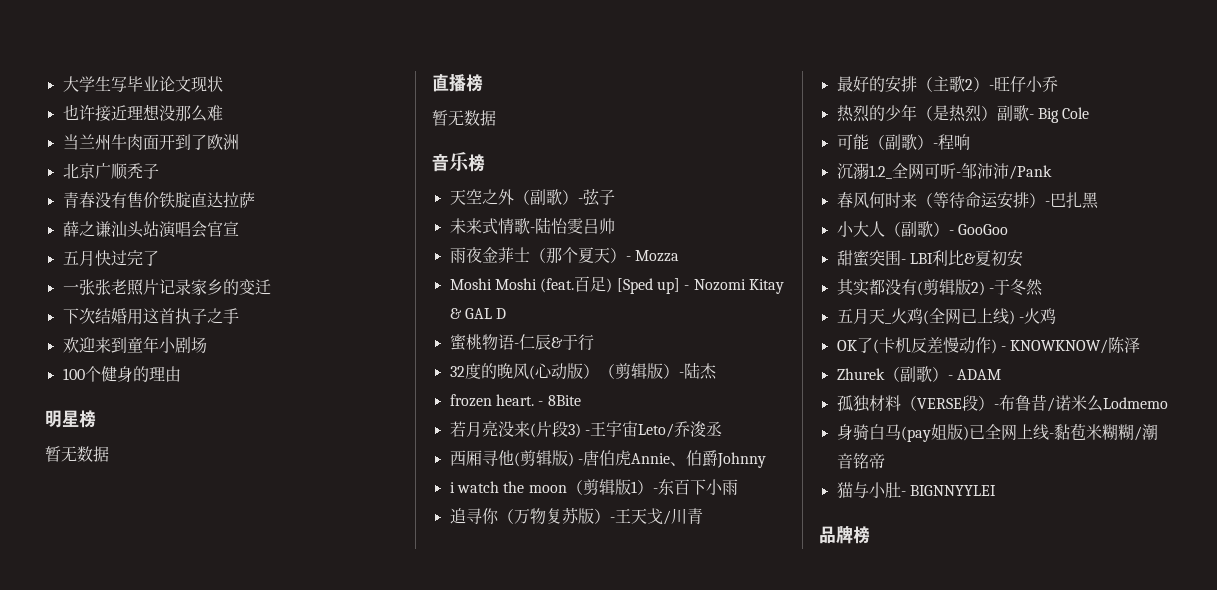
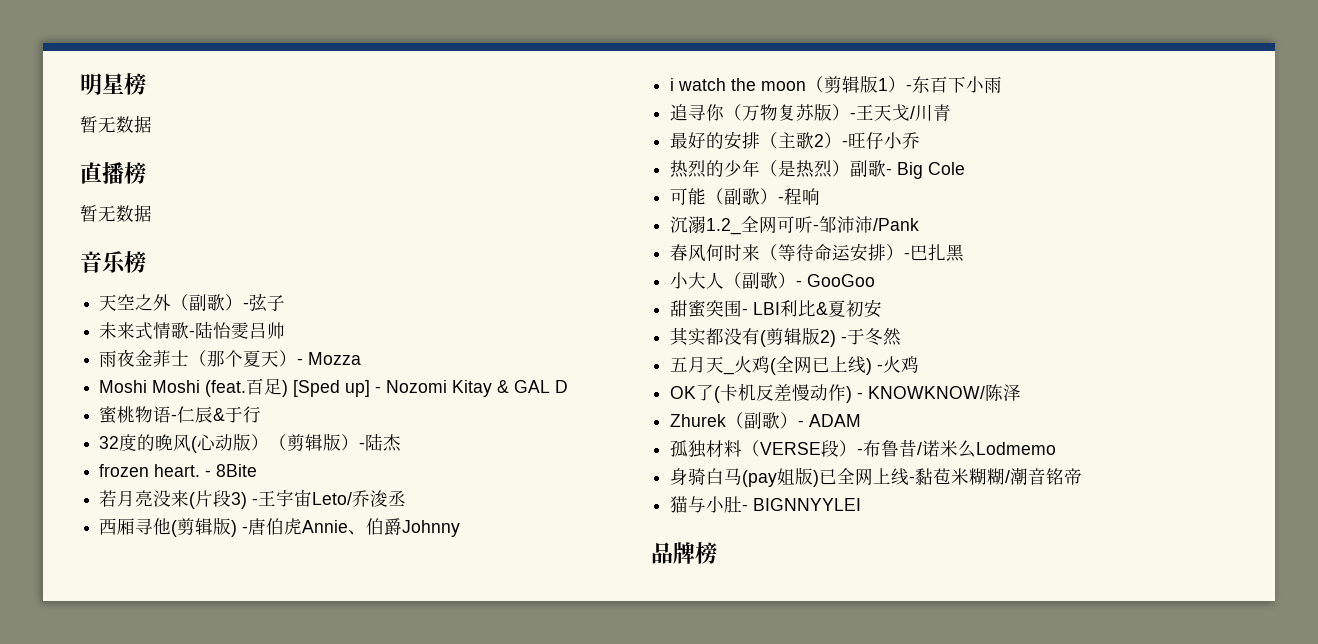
- 大学生写毕业论文现状
- 也许接近理想没那么难
- 当兰州牛肉面开到了欧洲
- 北京广顺秃子
- 青春没有售价铁腚直达拉萨
- 薛之谦汕头站演唱会官宣
- 五月快过完了
- 一张张老照片记录家乡的变迁
- 下次结婚用这首执子之手
- 欢迎来到童年小剧场
- 100个健身的理由

